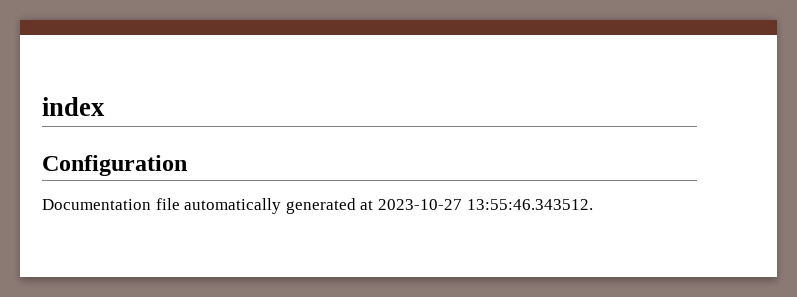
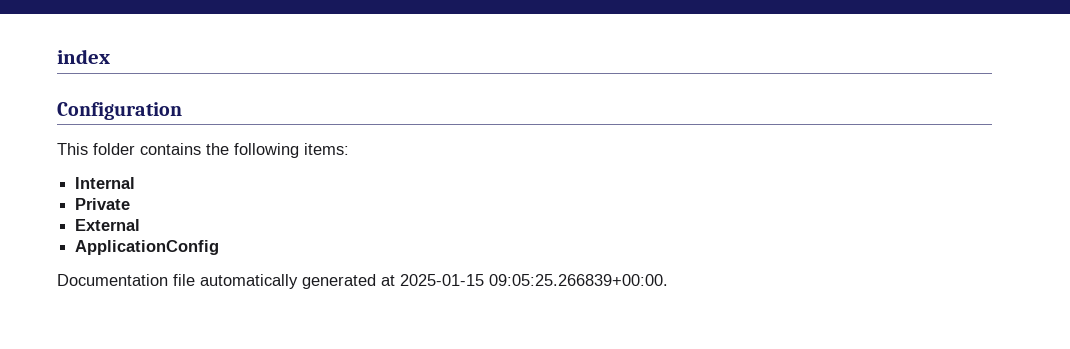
+ This folder contains the following items:
+ Internal
+ Private
+ External
+ ApplicationConfig
- Documentation file automatically generated at 2023-10-27 13:55:46.343512.
+ Documentation file automatically generated at 2025-01-15 09:05:25.266839+00:00.

